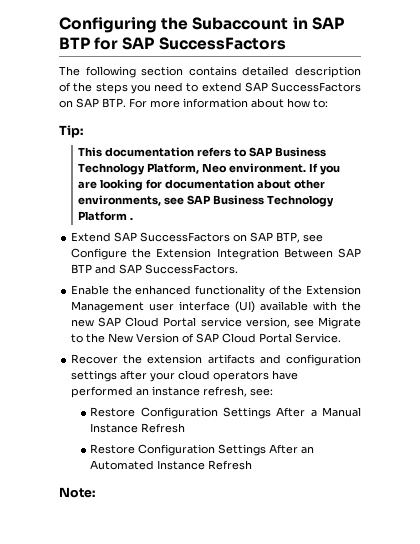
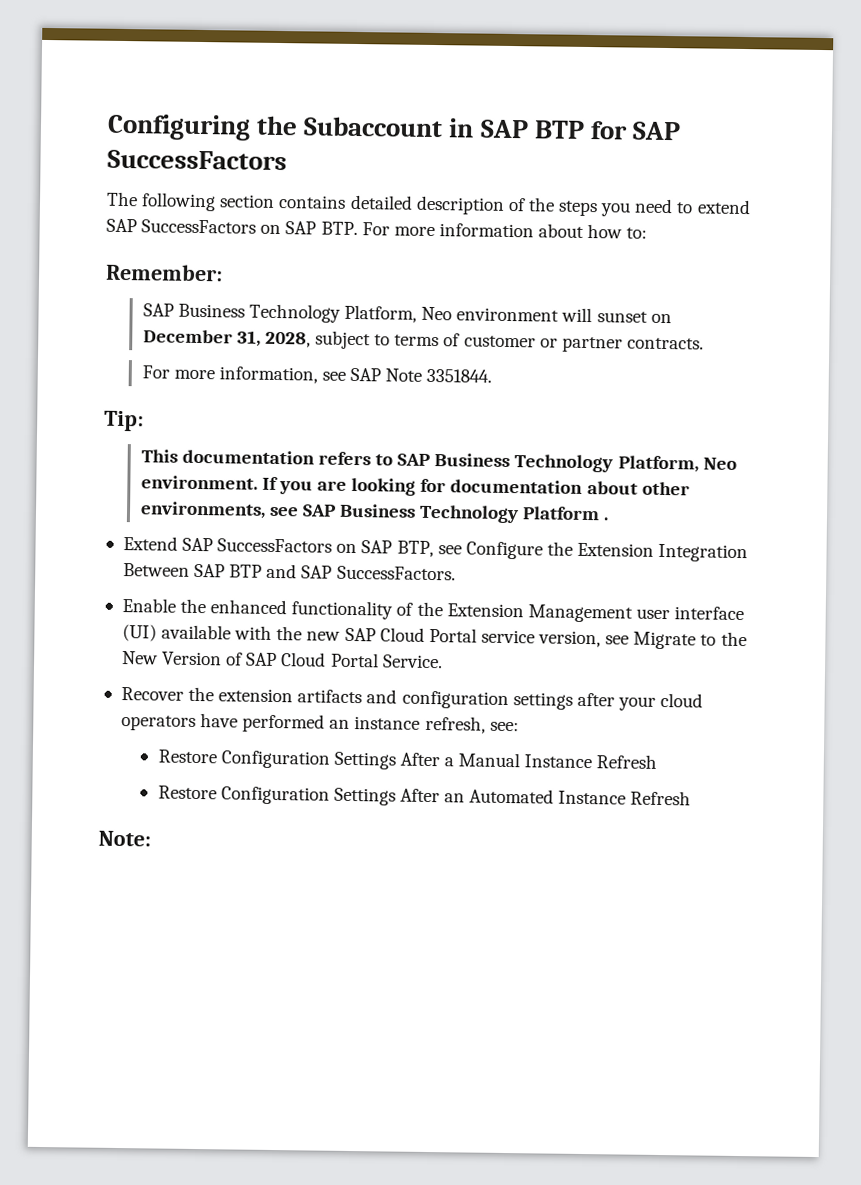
+ Remember:
+ SAP Business Technology Platform, Neo environment will sunset on December 31, 2028, subject to terms of customer or partner contracts.
+ For more information, see SAP Note 3351844.

